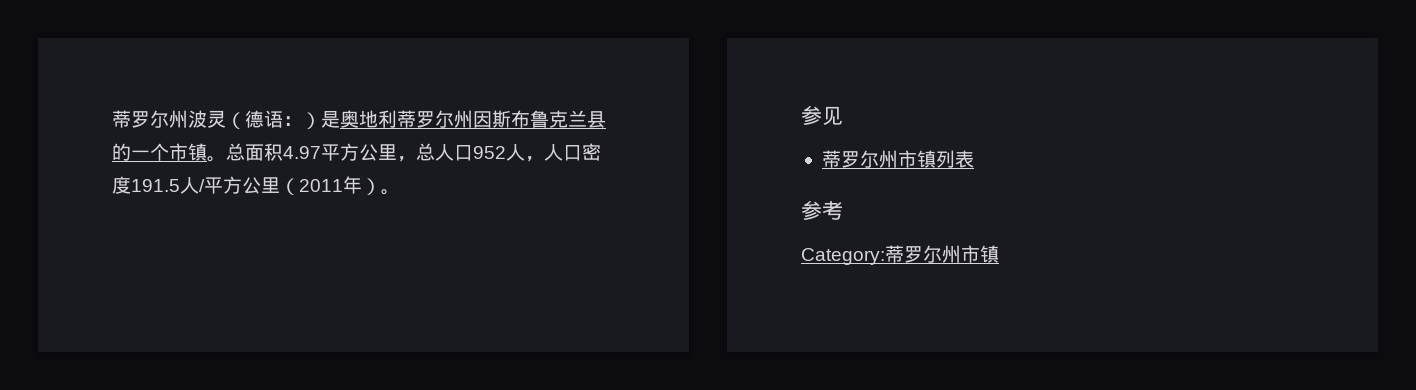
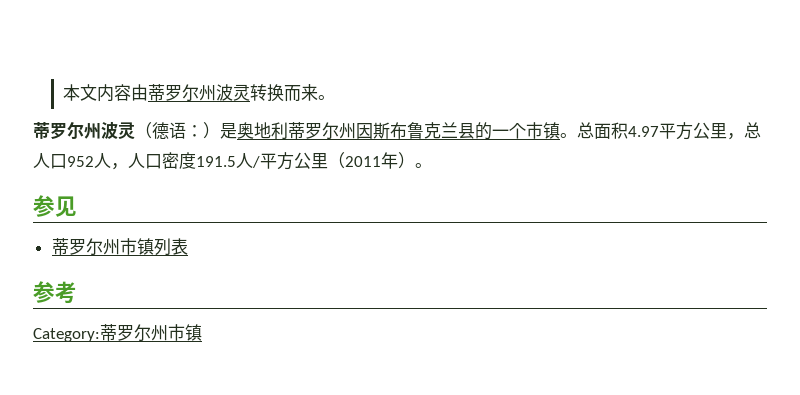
+ 本文内容由蒂罗尔州波灵转换而来。

